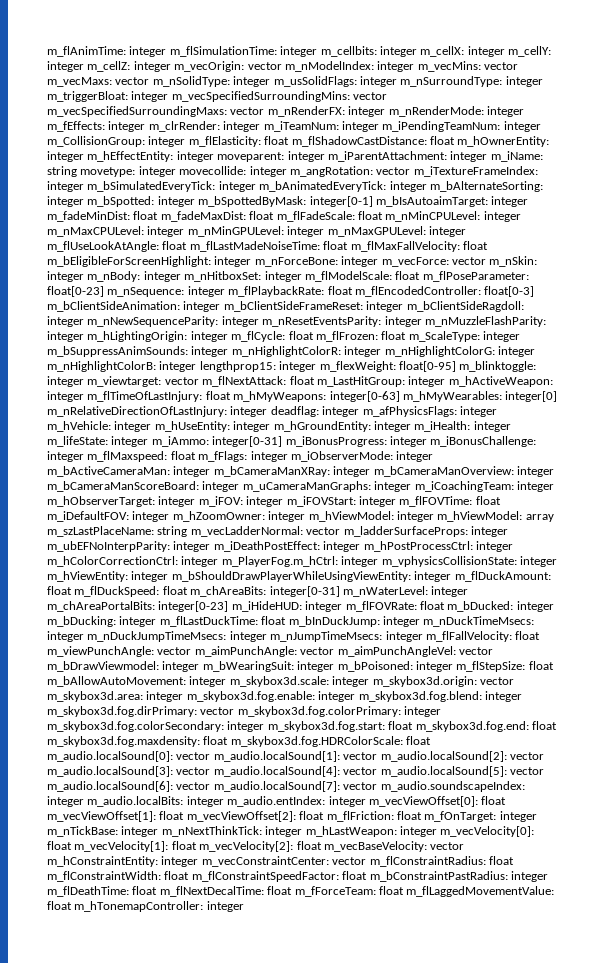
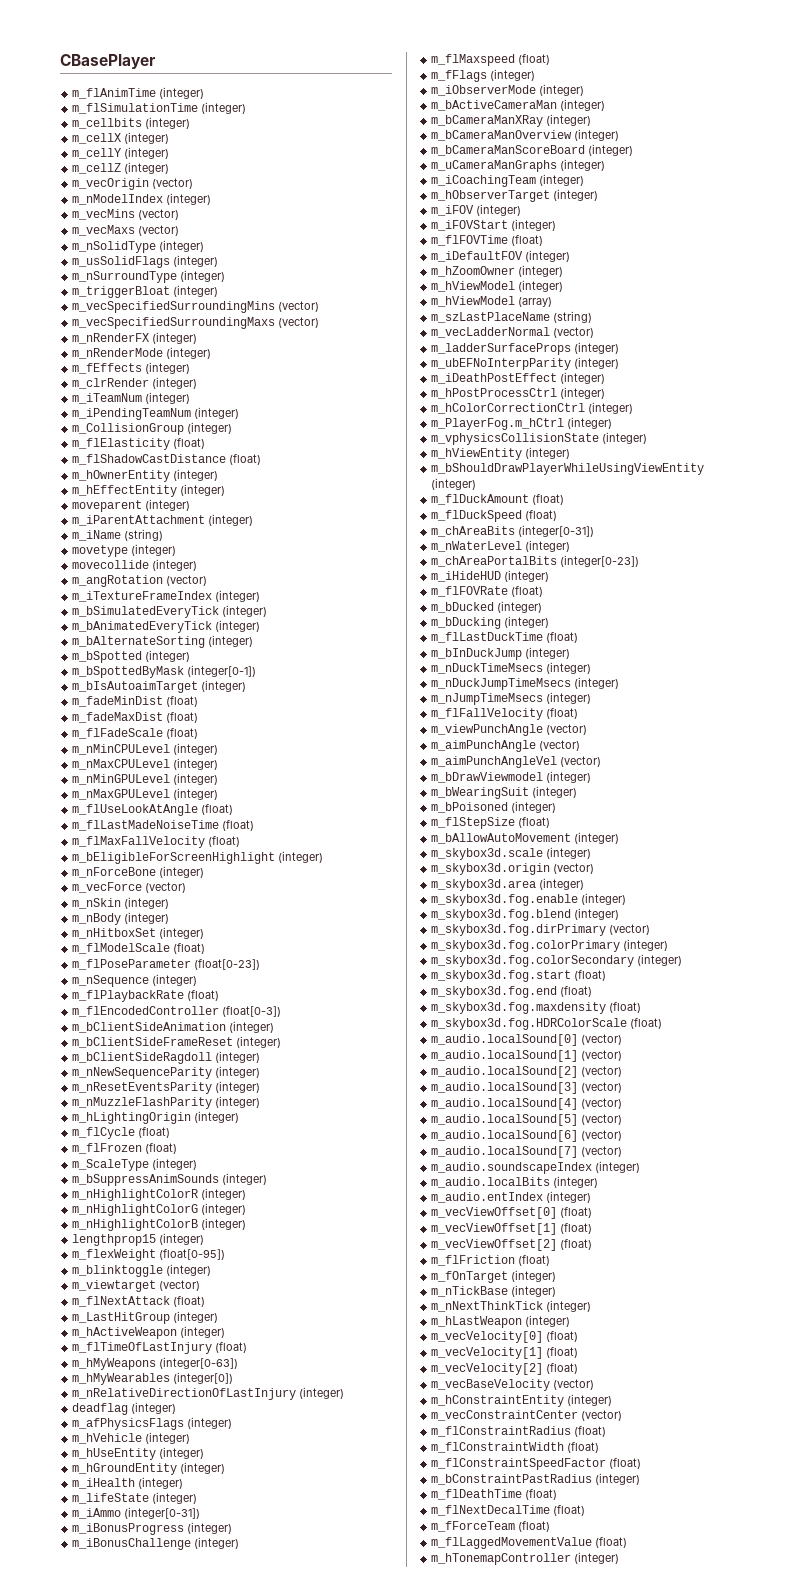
- m_flAnimTime: integer m_flSimulationTime: integer m_cellbits: integer m_cellX: integer m_cellY: integer m_cellZ: integer m_vecOrigin: vector m_nModelIndex: integer m_vecMins: vector m_vecMaxs: vector m_nSolidType: integer m_usSolidFlags: integer m_nSurroundType: integer m_triggerBloat: integer m_vecSpecifiedSurroundingMins: vector m_vecSpecifiedSurroundingMaxs: vector m_nRenderFX: integer m_nRenderMode: integer m_fEffects: integer m_clrRender: integer m_iTeamNum: integer m_iPendingTeamNum: integer m_CollisionGroup: integer m_flElasticity: float m_flShadowCastDistance: float m_hOwnerEntity: integer m_hEffectEntity: integer moveparent: integer m_iParentAttachment: integer m_iName: string movetype: integer movecollide: integer m_angRotation: vector m_iTextureFrameIndex: integer m_bSimulatedEveryTick: integer m_bAnimatedEveryTick: integer m_bAlternateSorting: integer m_bSpotted: integer m_bSpottedByMask: integer[0-1] m_bIsAutoaimTarget: integer m_fadeMinDist: float m_fadeMaxDist: float m_flFadeScale: float m_nMinCPULevel: integer m_nMaxCPULevel: integer m_nMinGPULevel: integer m_nMaxGPULevel: integer m_flUseLookAtAngle: float m_flLastMadeNoiseTime: float m_flMaxFallVelocity: float m_bEligibleForScreenHighlight: integer m_nForceBone: integer m_vecForce: vector m_nSkin: integer m_nBody: integer m_nHitboxSet: integer m_flModelScale: float m_flPoseParameter: float[0-23] m_nSequence: integer m_flPlaybackRate: float m_flEncodedController: float[0-3] m_bClientSideAnimation: integer m_bClientSideFrameReset: integer m_bClientSideRagdoll: integer m_nNewSequenceParity: integer m_nResetEventsParity: integer m_nMuzzleFlashParity: integer m_hLightingOrigin: integer m_flCycle: float m_flFrozen: float m_ScaleType: integer m_bSuppressAnimSounds: integer m_nHighlightColorR: integer m_nHighlightColorG: integer m_nHighlightColorB: integer lengthprop15: integer m_flexWeight: float[0-95] m_blinktoggle: integer m_viewtarget: vector m_flNextAttack: float m_LastHitGroup: integer m_hActiveWeapon: integer m_flTimeOfLastInjury: float m_hMyWeapons: integer[0-63] m_hMyWearables: integer[0] m_nRelativeDirectionOfLastInjury: integer deadflag: integer m_afPhysicsFlags: integer m_hVehicle: integer m_hUseEntity: integer m_hGroundEntity: integer m_iHealth: integer m_lifeState: integer m_iAmmo: integer[0-31] m_iBonusProgress: integer m_iBonusChallenge: integer m_flMaxspeed: float m_fFlags: integer m_iObserverMode: integer m_bActiveCameraMan: integer m_bCameraManXRay: integer m_bCameraManOverview: integer m_bCameraManScoreBoard: integer m_uCameraManGraphs: integer m_iCoachingTeam: integer m_hObserverTarget: integer m_iFOV: integer m_iFOVStart: integer m_flFOVTime: float m_iDefaultFOV: integer m_hZoomOwner: integer m_hViewModel: integer m_hViewModel: array m_szLastPlaceName: string m_vecLadderNormal: vector m_ladderSurfaceProps: integer m_ubEFNoInterpParity: integer m_iDeathPostEffect: integer m_hPostProcessCtrl: integer m_hColorCorrectionCtrl: integer m_PlayerFog.m_hCtrl: integer m_vphysicsCollisionState: integer m_hViewEntity: integer m_bShouldDrawPlayerWhileUsingViewEntity: integer m_flDuckAmount: float m_flDuckSpeed: float m_chAreaBits: integer[0-31] m_nWaterLevel: integer m_chAreaPortalBits: integer[0-23] m_iHideHUD: integer m_flFOVRate: float m_bDucked: integer m_bDucking: integer m_flLastDuckTime: float m_bInDuckJump: integer m_nDuckTimeMsecs: integer m_nDuckJumpTimeMsecs: integer m_nJumpTimeMsecs: integer m_flFallVelocity: float m_viewPunchAngle: vector m_aimPunchAngle: vector m_aimPunchAngleVel: vector m_bDrawViewmodel: integer m_bWearingSuit: integer m_bPoisoned: integer m_flStepSize: float m_bAllowAutoMovement: integer m_skybox3d.scale: integer m_skybox3d.origin: vector m_skybox3d.area: integer m_skybox3d.fog.enable: integer m_skybox3d.fog.blend: integer m_skybox3d.fog.dirPrimary: vector m_skybox3d.fog.colorPrimary: integer m_skybox3d.fog.colorSecondary: integer m_skybox3d.fog.start: float m_skybox3d.fog.end: float m_skybox3d.fog.maxdensity: float m_skybox3d.fog.HDRColorScale: float m_audio.localSound[0]: vector m_audio.localSound[1]: vector m_audio.localSound[2]: vector m_audio.localSound[3]: vector m_audio.localSound[4]: vector m_audio.localSound[5]: vector m_audio.localSound[6]: vector m_audio.localSound[7]: vector m_audio.soundscapeIndex: integer m_audio.localBits: integer m_audio.entIndex: integer m_vecViewOffset[0]: float m_vecViewOffset[1]: float m_vecViewOffset[2]: float m_flFriction: float m_fOnTarget: integer m_nTickBase: integer m_nNextThinkTick: integer m_hLastWeapon: integer m_vecVelocity[0]: float m_vecVelocity[1]: float m_vecVelocity[2]: float m_vecBaseVelocity: vector m_hConstraintEntity: integer m_vecConstraintCenter: vector m_flConstraintRadius: float m_flConstraintWidth: float m_flConstraintSpeedFactor: float m_bConstraintPastRadius: integer m_flDeathTime: float m_flNextDecalTime: float m_fForceTeam: float m_flLaggedMovementValue: float m_hTonemapController: integer
+ CBasePlayer
+ m_flAnimTime (integer)
+ m_flSimulationTime (integer)
+ m_cellbits (integer)
+ m_cellX (integer)
+ m_cellY (integer)
+ m_cellZ (integer)
+ m_vecOrigin (vector)
+ m_nModelIndex (integer)
+ m_vecMins (vector)
+ m_vecMaxs (vector)
+ m_nSolidType (integer)
+ m_usSolidFlags (integer)
+ m_nSurroundType (integer)
+ m_triggerBloat (integer)
+ m_vecSpecifiedSurroundingMins (vector)
+ m_vecSpecifiedSurroundingMaxs (vector)
+ m_nRenderFX (integer)
+ m_nRenderMode (integer)
+ m_fEffects (integer)
+ m_clrRender (integer)
+ m_iTeamNum (integer)
+ m_iPendingTeamNum (integer)
+ m_CollisionGroup (integer)
+ m_flElasticity (float)
+ m_flShadowCastDistance (float)
+ m_hOwnerEntity (integer)
+ m_hEffectEntity (integer)
+ moveparent (integer)
+ m_iParentAttachment (integer)
+ m_iName (string)
+ movetype (integer)
+ movecollide (integer)
+ m_angRotation (vector)
+ m_iTextureFrameIndex (integer)
+ m_bSimulatedEveryTick (integer)
+ m_bAnimatedEveryTick (integer)
+ m_bAlternateSorting (integer)
+ m_bSpotted (integer)
+ m_bSpottedByMask (integer[0-1])
+ m_bIsAutoaimTarget (integer)
+ m_fadeMinDist (float)
+ m_fadeMaxDist (float)
+ m_flFadeScale (float)
+ m_nMinCPULevel (integer)
+ m_nMaxCPULevel (integer)
+ m_nMinGPULevel (integer)
+ m_nMaxGPULevel (integer)
+ m_flUseLookAtAngle (float)
+ m_flLastMadeNoiseTime (float)
+ m_flMaxFallVelocity (float)
+ m_bEligibleForScreenHighlight (integer)
+ m_nForceBone (integer)
+ m_vecForce (vector)
+ m_nSkin (integer)
+ m_nBody (integer)
+ m_nHitboxSet (integer)
+ m_flModelScale (float)
+ m_flPoseParameter (float[0-23])
+ m_nSequence (integer)
+ m_flPlaybackRate (float)
+ m_flEncodedController (float[0-3])
+ m_bClientSideAnimation (integer)
+ m_bClientSideFrameReset (integer)
+ m_bClientSideRagdoll (integer)
+ m_nNewSequenceParity (integer)
+ m_nResetEventsParity (integer)
+ m_nMuzzleFlashParity (integer)
+ m_hLightingOrigin (integer)
+ m_flCycle (float)
+ m_flFrozen (float)
+ m_ScaleType (integer)
+ m_bSuppressAnimSounds (integer)
+ m_nHighlightColorR (integer)
+ m_nHighlightColorG (integer)
+ m_nHighlightColorB (integer)
+ lengthprop15 (integer)
+ m_flexWeight (float[0-95])
+ m_blinktoggle (integer)
+ m_viewtarget (vector)
+ m_flNextAttack (float)
+ m_LastHitGroup (integer)
+ m_hActiveWeapon (integer)
+ m_flTimeOfLastInjury (float)
+ m_hMyWeapons (integer[0-63])
+ m_hMyWearables (integer[0])
+ m_nRelativeDirectionOfLastInjury (integer)
+ deadflag (integer)
+ m_afPhysicsFlags (integer)
+ m_hVehicle (integer)
+ m_hUseEntity (integer)
+ m_hGroundEntity (integer)
+ m_iHealth (integer)
+ m_lifeState (integer)
+ m_iAmmo (integer[0-31])
+ m_iBonusProgress (integer)
+ m_iBonusChallenge (integer)
+ m_flMaxspeed (float)
+ m_fFlags (integer)
+ m_iObserverMode (integer)
+ m_bActiveCameraMan (integer)
+ m_bCameraManXRay (integer)
+ m_bCameraManOverview (integer)
+ m_bCameraManScoreBoard (integer)
+ m_uCameraManGraphs (integer)
+ m_iCoachingTeam (integer)
+ m_hObserverTarget (integer)
+ m_iFOV (integer)
+ m_iFOVStart (integer)
+ m_flFOVTime (float)
+ m_iDefaultFOV (integer)
+ m_hZoomOwner (integer)
+ m_hViewModel (integer)
+ m_hViewModel (array)
+ m_szLastPlaceName (string)
+ m_vecLadderNormal (vector)
+ m_ladderSurfaceProps (integer)
+ m_ubEFNoInterpParity (integer)
+ m_iDeathPostEffect (integer)
+ m_hPostProcessCtrl (integer)
+ m_hColorCorrectionCtrl (integer)
+ m_PlayerFog.m_hCtrl (integer)
+ m_vphysicsCollisionState (integer)
+ m_hViewEntity (integer)
+ m_bShouldDrawPlayerWhileUsingViewEntity (integer)
+ m_flDuckAmount (float)
+ m_flDuckSpeed (float)
+ m_chAreaBits (integer[0-31])
+ m_nWaterLevel (integer)
+ m_chAreaPortalBits (integer[0-23])
+ m_iHideHUD (integer)
+ m_flFOVRate (float)
+ m_bDucked (integer)
+ m_bDucking (integer)
+ m_flLastDuckTime (float)
+ m_bInDuckJump (integer)
+ m_nDuckTimeMsecs (integer)
+ m_nDuckJumpTimeMsecs (integer)
+ m_nJumpTimeMsecs (integer)
+ m_flFallVelocity (float)
+ m_viewPunchAngle (vector)
+ m_aimPunchAngle (vector)
+ m_aimPunchAngleVel (vector)
+ m_bDrawViewmodel (integer)
+ m_bWearingSuit (integer)
+ m_bPoisoned (integer)
+ m_flStepSize (float)
+ m_bAllowAutoMovement (integer)
+ m_skybox3d.scale (integer)
+ m_skybox3d.origin (vector)
+ m_skybox3d.area (integer)
+ m_skybox3d.fog.enable (integer)
+ m_skybox3d.fog.blend (integer)
+ m_skybox3d.fog.dirPrimary (vector)
+ m_skybox3d.fog.colorPrimary (integer)
+ m_skybox3d.fog.colorSecondary (integer)
+ m_skybox3d.fog.start (float)
+ m_skybox3d.fog.end (float)
+ m_skybox3d.fog.maxdensity (float)
+ m_skybox3d.fog.HDRColorScale (float)
+ m_audio.localSound[0] (vector)
+ m_audio.localSound[1] (vector)
+ m_audio.localSound[2] (vector)
+ m_audio.localSound[3] (vector)
+ m_audio.localSound[4] (vector)
+ m_audio.localSound[5] (vector)
+ m_audio.localSound[6] (vector)
+ m_audio.localSound[7] (vector)
+ m_audio.soundscapeIndex (integer)
+ m_audio.localBits (integer)
+ m_audio.entIndex (integer)
+ m_vecViewOffset[0] (float)
+ m_vecViewOffset[1] (float)
+ m_vecViewOffset[2] (float)
+ m_flFriction (float)
+ m_fOnTarget (integer)
+ m_nTickBase (integer)
+ m_nNextThinkTick (integer)
+ m_hLastWeapon (integer)
+ m_vecVelocity[0] (float)
+ m_vecVelocity[1] (float)
+ m_vecVelocity[2] (float)
+ m_vecBaseVelocity (vector)
+ m_hConstraintEntity (integer)
+ m_vecConstraintCenter (vector)
+ m_flConstraintRadius (float)
+ m_flConstraintWidth (float)
+ m_flConstraintSpeedFactor (float)
+ m_bConstraintPastRadius (integer)
+ m_flDeathTime (float)
+ m_flNextDecalTime (float)
+ m_fForceTeam (float)
+ m_flLaggedMovementValue (float)
+ m_hTonemapController (integer)

